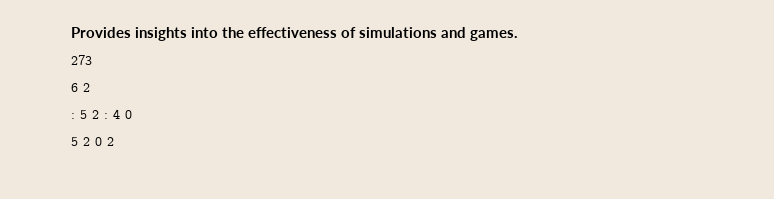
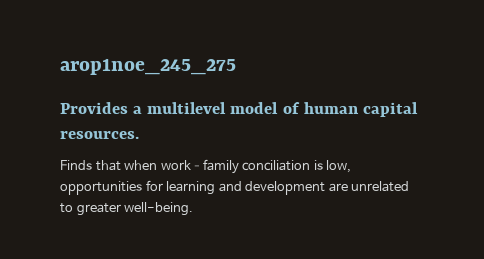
- Provides insights into the effectiveness of simulations and games.
- 273
- 6 2
- : 5 2 : 4 0
- 5 2 0 2
+ arop1noe_245_275
+ Provides a multilevel model of human capital resources.
+ Finds that when work–family conciliation is low, opportunities for learning and development are unrelated to greater well-being.

